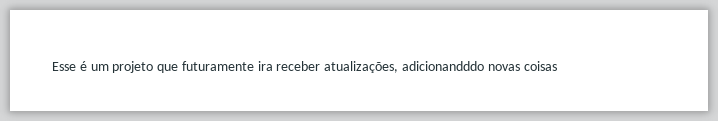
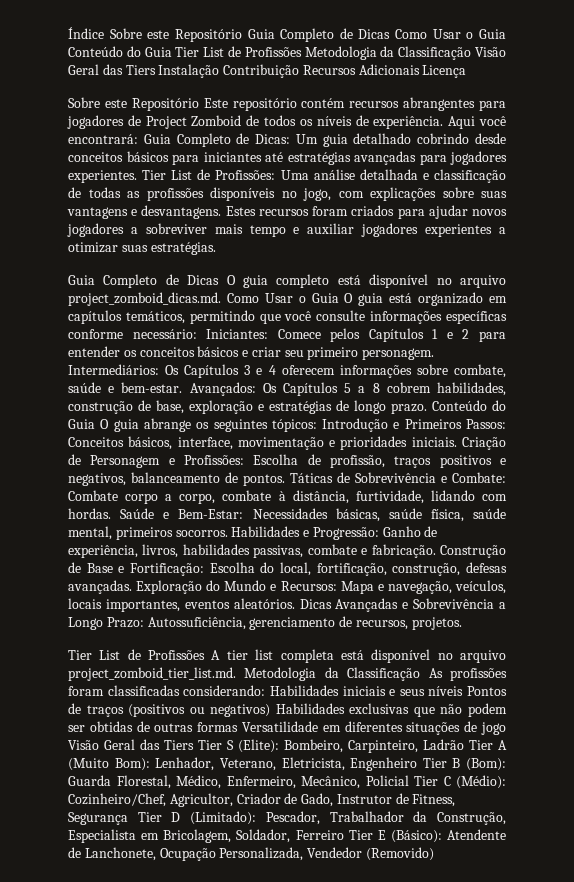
- Esse é um projeto que futuramente ira receber atualizações, adicionandddo novas coisas
+ Índice Sobre este Repositório Guia Completo de Dicas Como Usar o Guia Conteúdo do Guia Tier List de Profissões Metodologia da Classificação Visão Geral das Tiers Instalação Contribuição Recursos Adicionais Licença
+ Sobre este Repositório Este repositório contém recursos abrangentes para jogadores de Project Zomboid de todos os níveis de experiência. Aqui você encontrará: Guia Completo de Dicas: Um guia detalhado cobrindo desde conceitos básicos para iniciantes até estratégias avançadas para jogadores experientes. Tier List de Profissões: Uma análise detalhada e classificação de todas as profissões disponíveis no jogo, com explicações sobre suas vantagens e desvantagens. Estes recursos foram criados para ajudar novos jogadores a sobreviver mais tempo e auxiliar jogadores experientes a otimizar suas estratégias.
+ Guia Completo de Dicas O guia completo está disponível no arquivo project_zomboid_dicas.md. Como Usar o Guia O guia está organizado em capítulos temáticos, permitindo que você consulte informações específicas conforme necessário: Iniciantes: Comece pelos Capítulos 1 e 2 para entender os conceitos básicos e criar seu primeiro personagem. Intermediários: Os Capítulos 3 e 4 oferecem informações sobre combate, saúde e bem-estar. Avançados: Os Capítulos 5 a 8 cobrem habilidades, construção de base, exploração e estratégias de longo prazo. Conteúdo do Guia O guia abrange os seguintes tópicos: Introdução e Primeiros Passos: Conceitos básicos, interface, movimentação e prioridades iniciais. Criação de Personagem e Profissões: Escolha de profissão, traços positivos e negativos, balanceamento de pontos. Táticas de Sobrevivência e Combate: Combate corpo a corpo, combate à distância, furtividade, lidando com hordas. Saúde e Bem-Estar: Necessidades básicas, saúde física, saúde mental, primeiros socorros. Habilidades e Progressão: Ganho de experiência, livros, habilidades passivas, combate e fabricação. Construção de Base e Fortificação: Escolha do local, fortificação, construção, defesas avançadas. Exploração do Mundo e Recursos: Mapa e navegação, veículos, locais importantes, eventos aleatórios. Dicas Avançadas e Sobrevivência a Longo Prazo: Autossuficiência, gerenciamento de recursos, projetos.
+ Tier List de Profissões A tier list completa está disponível no arquivo project_zomboid_tier_list.md. Metodologia da Classificação As profissões foram classificadas considerando: Habilidades iniciais e seus níveis Pontos de traços (positivos ou negativos) Habilidades exclusivas que não podem ser obtidas de outras formas Versatilidade em diferentes situações de jogo Visão Geral das Tiers Tier S (Elite): Bombeiro, Carpinteiro, Ladrão Tier A (Muito Bom): Lenhador, Veterano, Eletricista, Engenheiro Tier B (Bom): Guarda Florestal, Médico, Enfermeiro, Mecânico, Policial Tier C (Médio): Cozinheiro/Chef, Agricultor, Criador de Gado, Instrutor de Fitness, Segurança Tier D (Limitado): Pescador, Trabalhador da Construção, Especialista em Bricolagem, Soldador, Ferreiro Tier E (Básico): Atendente de Lanchonete, Ocupação Personalizada, Vendedor (Removido)

